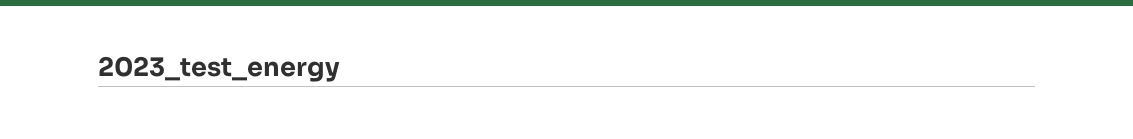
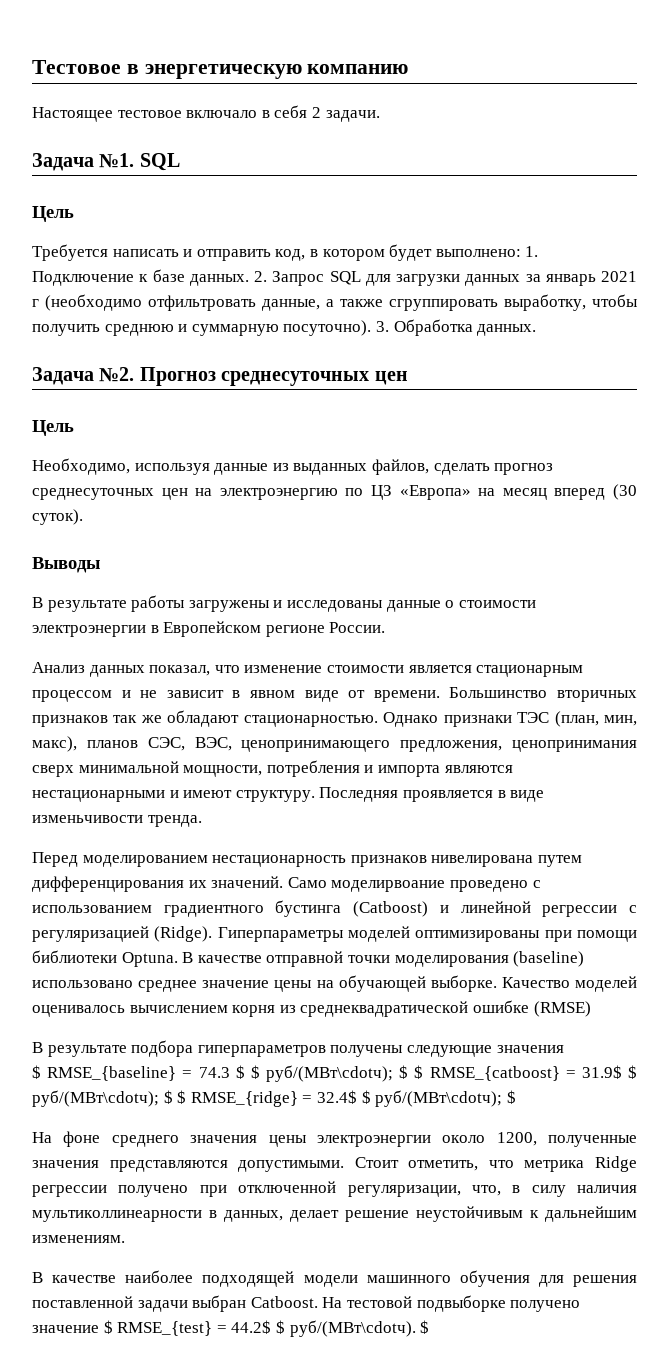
- 2023_test_energy
+ Тестовое в энергетическую компанию
+ Настоящее тестовое включало в себя 2 задачи.
+ Задача №1. SQL
+ Цель
+ Требуется написать и отправить код, в котором будет выполнено: 1. Подключение к базе данных. 2. Запрос SQL для загрузки данных за январь 2021 г (необходимо отфильтровать данные, а также сгруппировать выработку, чтобы получить среднюю и суммарную посуточно). 3. Обработка данных.
+ Задача №2. Прогноз среднесуточных цен
+ Цель
+ Необходимо, используя данные из выданных файлов, сделать прогноз среднесуточных цен на электроэнергию по ЦЗ «Европа» на месяц вперед (30 суток).
+ Выводы
+ В результате работы загружены и исследованы данные о стоимости электроэнергии в Европейском регионе России.
+ Анализ данных показал, что изменение стоимости является стационарным процессом и не зависит в явном виде от времени. Большинство вторичных признаков так же обладают стационарностью. Однако признаки ТЭС (план, мин, макс), планов СЭС, ВЭС, ценопринимающего предложения, ценопринимания сверх минимальной мощности, потребления и импорта являются нестационарными и имеют структуру. Последняя проявляется в виде изменьчивости тренда.
+ Перед моделированием нестационарность признаков нивелирована путем дифференцирования их значений. Само моделирвоание проведено с использованием градиентного бустинга (Catboost) и линейной регрессии с регуляризацией (Ridge). Гиперпараметры моделей оптимизированы при помощи библиотеки Optuna. В качестве отправной точки моделирования (baseline) использовано среднее значение цены на обучающей выборке. Качество моделей оценивалось вычислением корня из среднеквадратической ошибке (RMSE)
+ В результате подбора гиперпараметров получены следующие значения
+ $ RMSE_{baseline} = 74.3 $ $ руб/(МВт\cdotч); $ $ RMSE_{catboost} = 31.9$ $ руб/(МВт\cdotч); $ $ RMSE_{ridge} = 32.4$ $ руб/(МВт\cdotч); $
+ На фоне среднего значения цены электроэнергии около 1200, полученные значения представляются допустимыми. Стоит отметить, что метрика Ridge регрессии получено при отключенной регуляризации, что, в силу наличия мультиколлинеарности в данных, делает решение неустойчивым к дальнейшим изменениям.
+ В качестве наиболее подходящей модели машинного обучения для решения поставленной задачи выбран Сatboost. На тестовой подвыборке получено значение $ RMSE_{test} = 44.2$ $ руб/(МВт\cdotч). $

